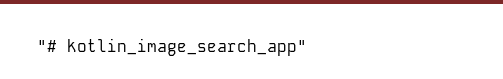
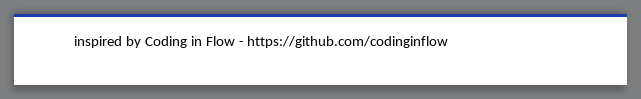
- "# kotlin_image_search_app"
+ inspired by Coding in Flow - https://github.com/codinginflow

